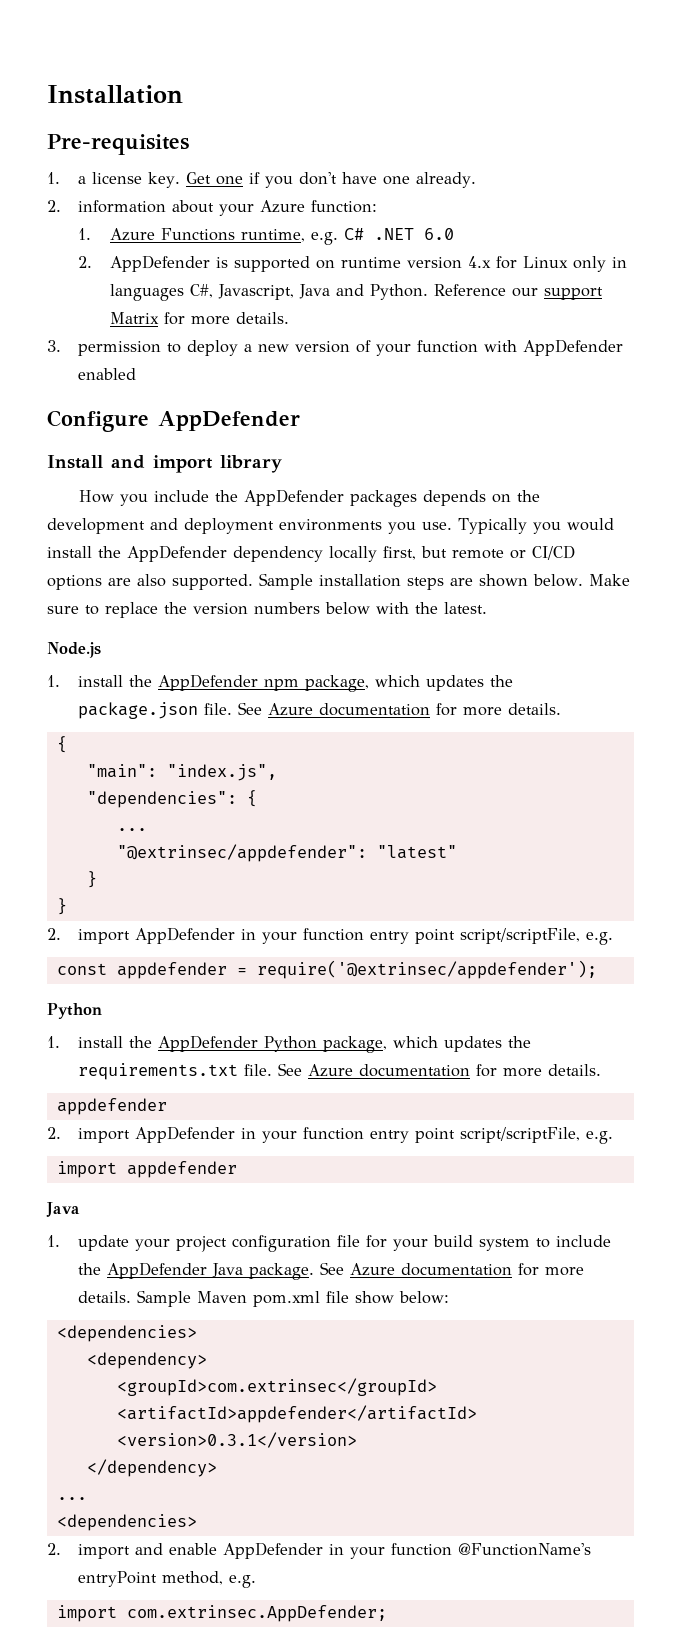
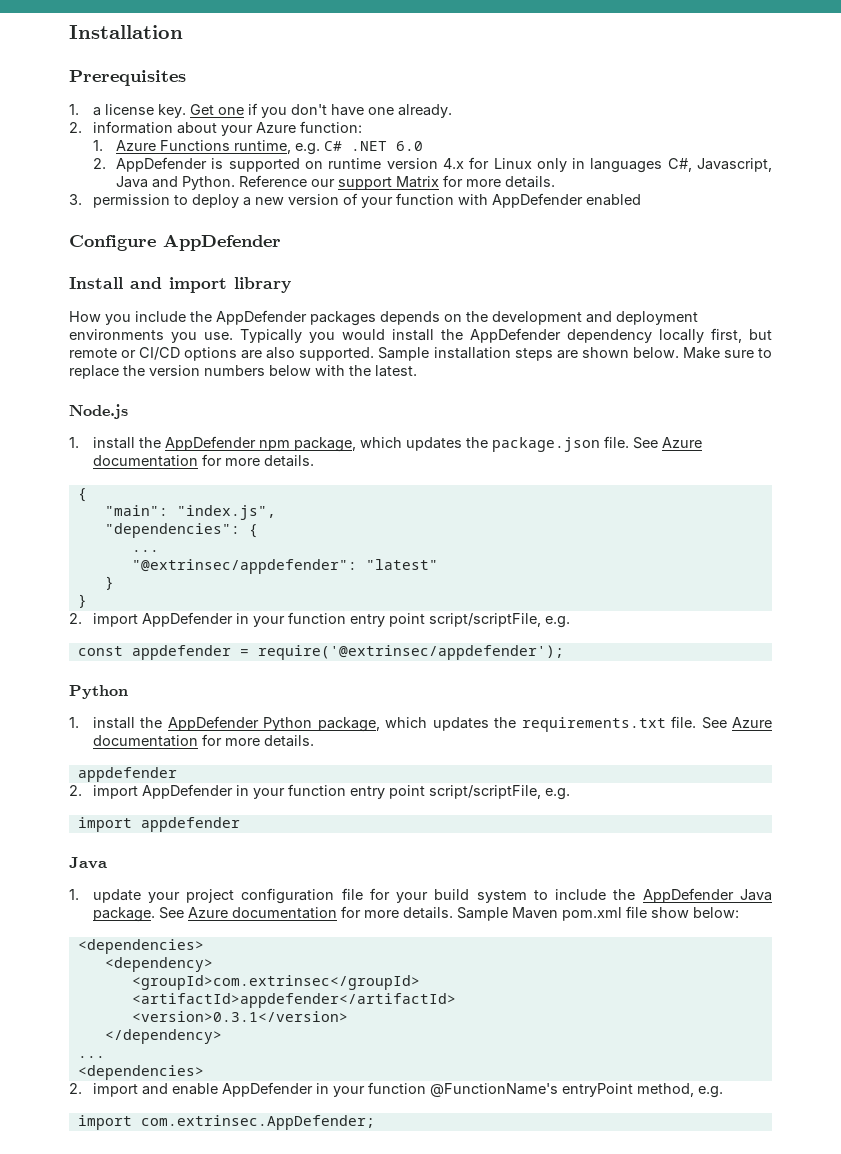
- Pre-requisites
+ Prerequisites

